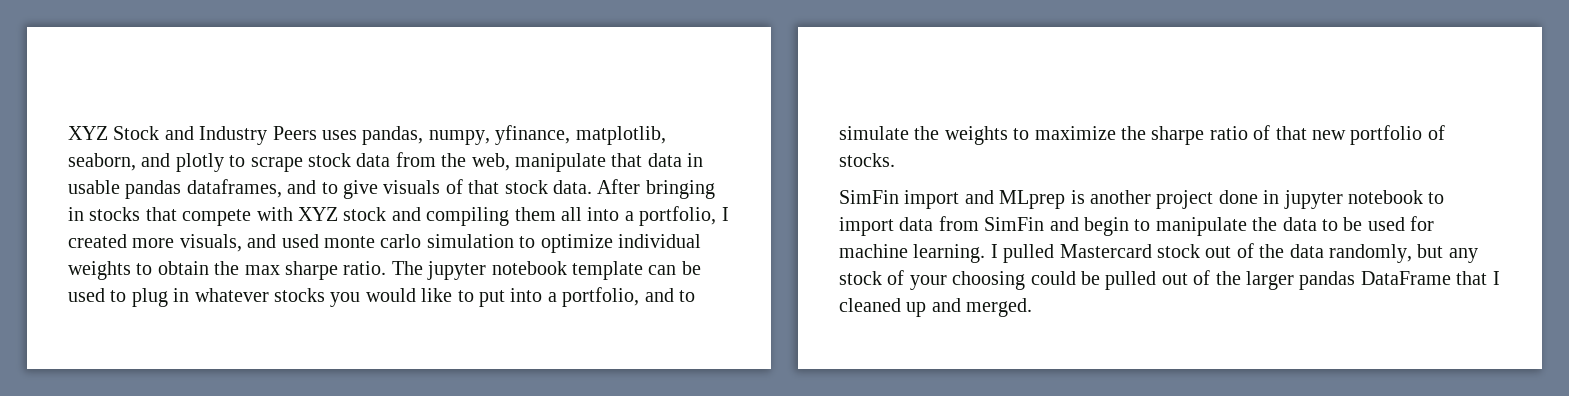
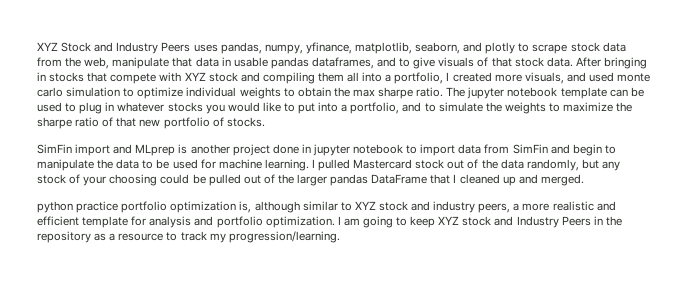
+ python practice portfolio optimization is, although similar to XYZ stock and industry peers, a more realistic and efficient template for analysis and portfolio optimization. I am going to keep XYZ stock and Industry Peers in the repository as a resource to track my progression/learning.

